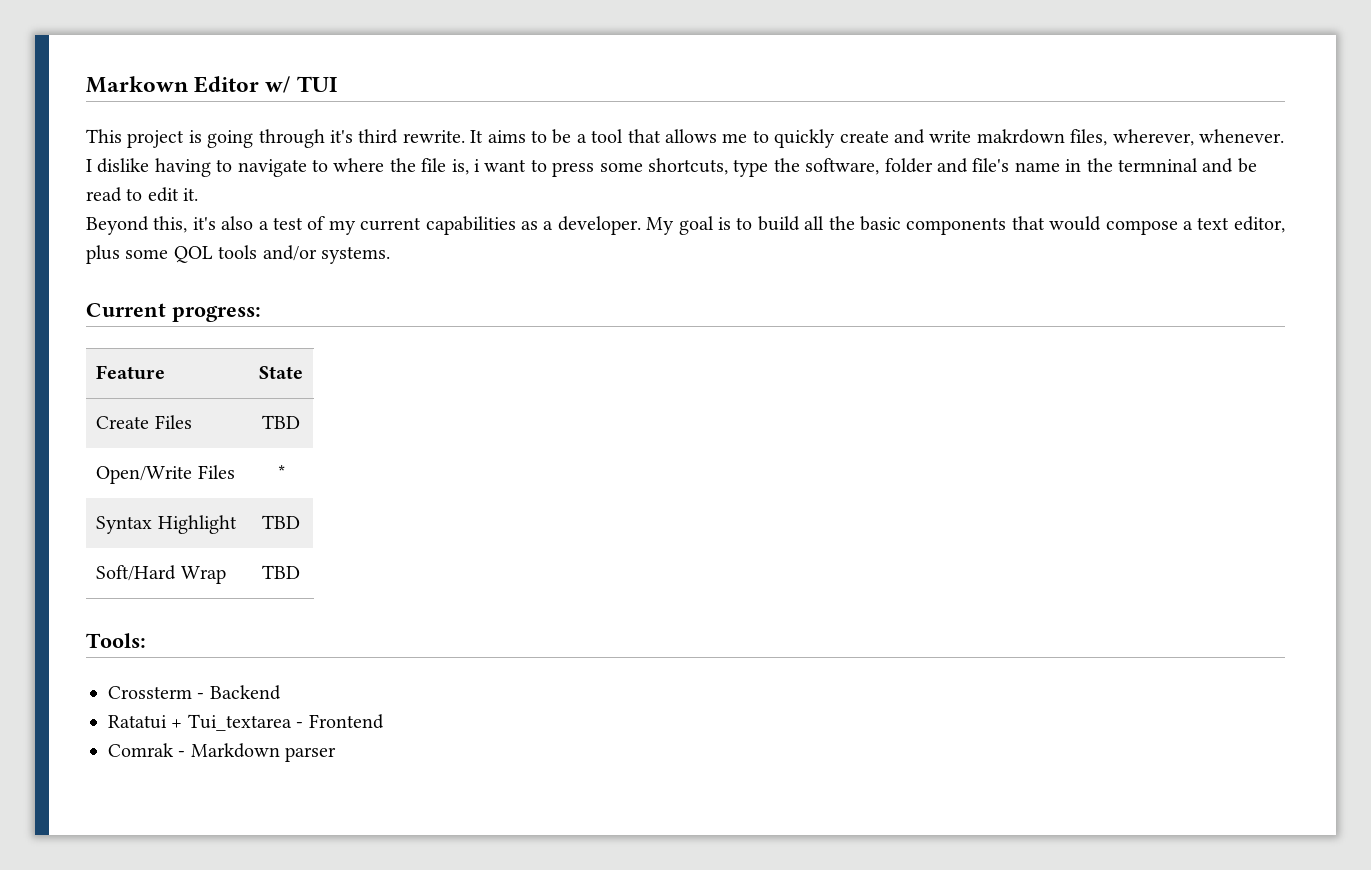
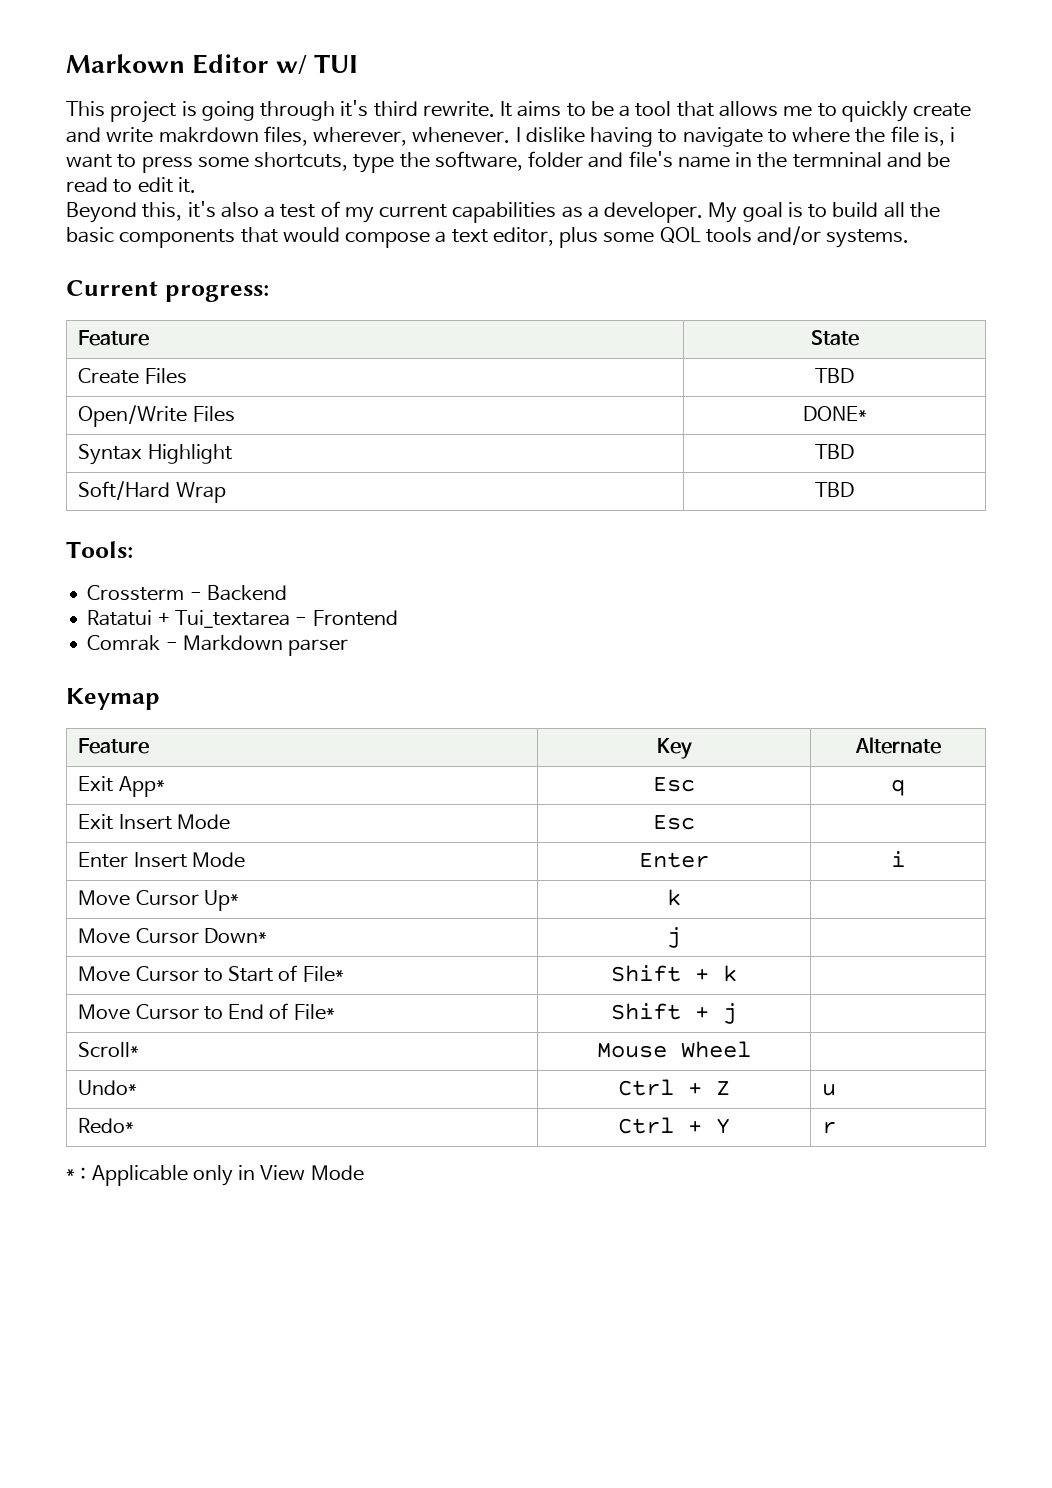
- Open/Write Files | *
+ Open/Write Files | DONE*
+ Keymap
+ Feature | Key | Alternate
+ Exit App* | Esc | q
+ Exit Insert Mode | Esc |
+ Enter Insert Mode | Enter | i
+ Move Cursor Up* | k |
+ Move Cursor Down* | j |
+ Move Cursor to Start of File* | Shift + k |
+ Move Cursor to End of File* | Shift + j |
+ Scroll* | Mouse Wheel |
+ Undo* | Ctrl + Z | u
+ Redo* | Ctrl + Y | r
+ * : Applicable only in View Mode

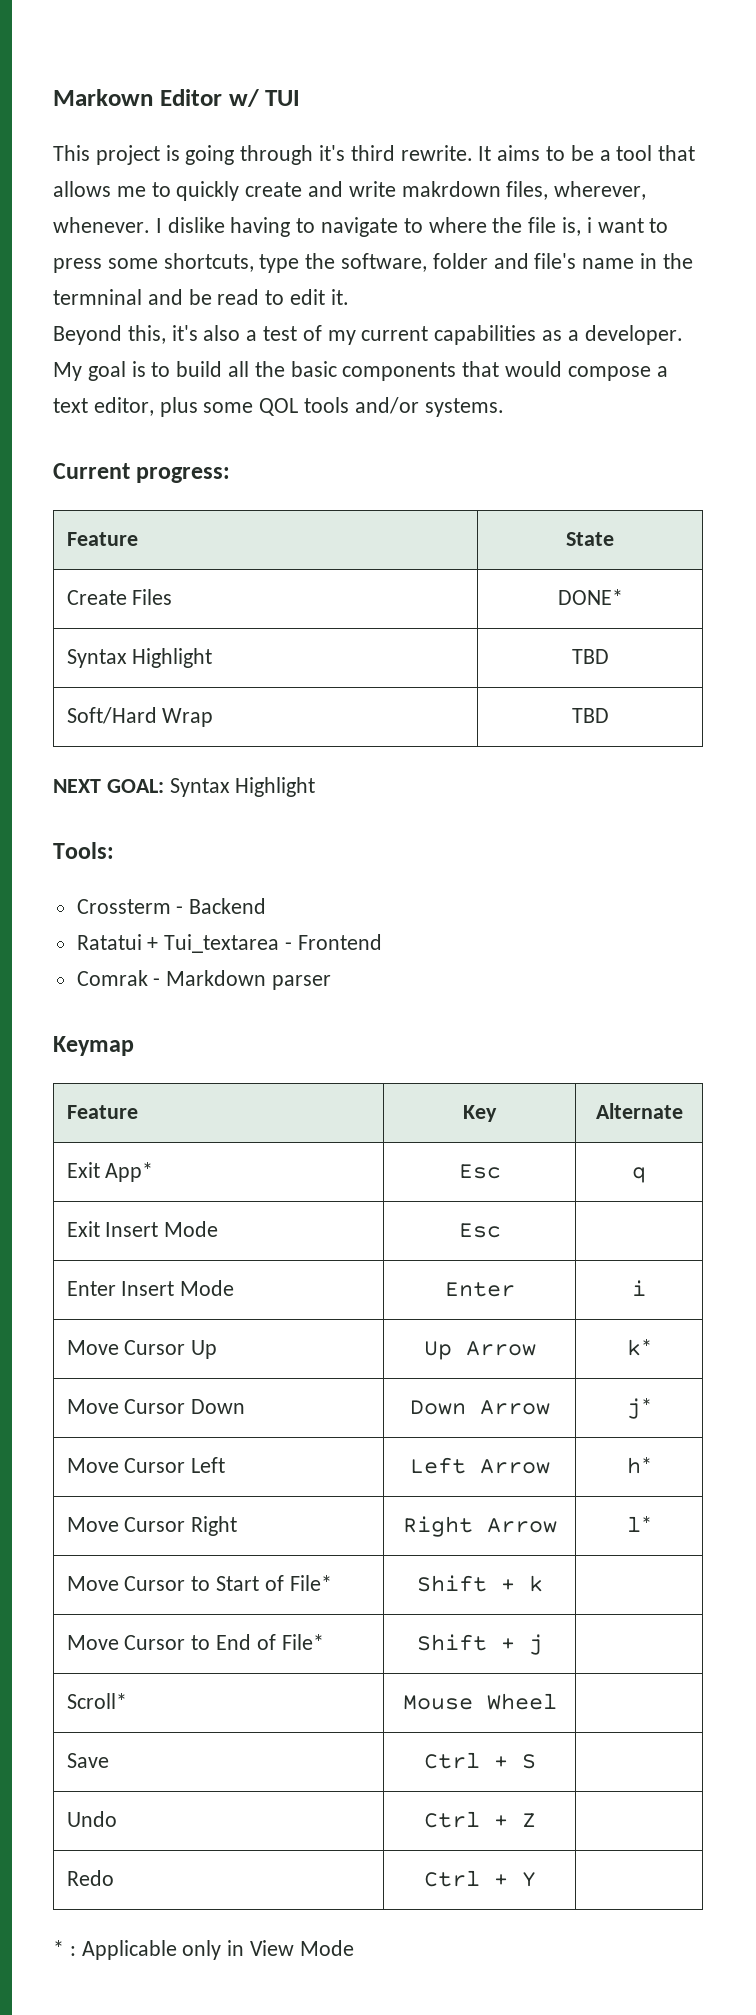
- Create Files | TBD
- Open/Write Files | DONE*
+ Create Files | DONE*
+ NEXT GOAL: Syntax Highlight
- Move Cursor Up* | k |
- Move Cursor Down* | j |
+ Move Cursor Up | Up Arrow | k*
+ Move Cursor Down | Down Arrow | j*
+ Move Cursor Left | Left Arrow | h*
+ Move Cursor Right | Right Arrow | l*
- Undo* | Ctrl + Z | u
- Redo* | Ctrl + Y | r
+ Save | Ctrl + S |
+ Undo | Ctrl + Z |
+ Redo | Ctrl + Y |

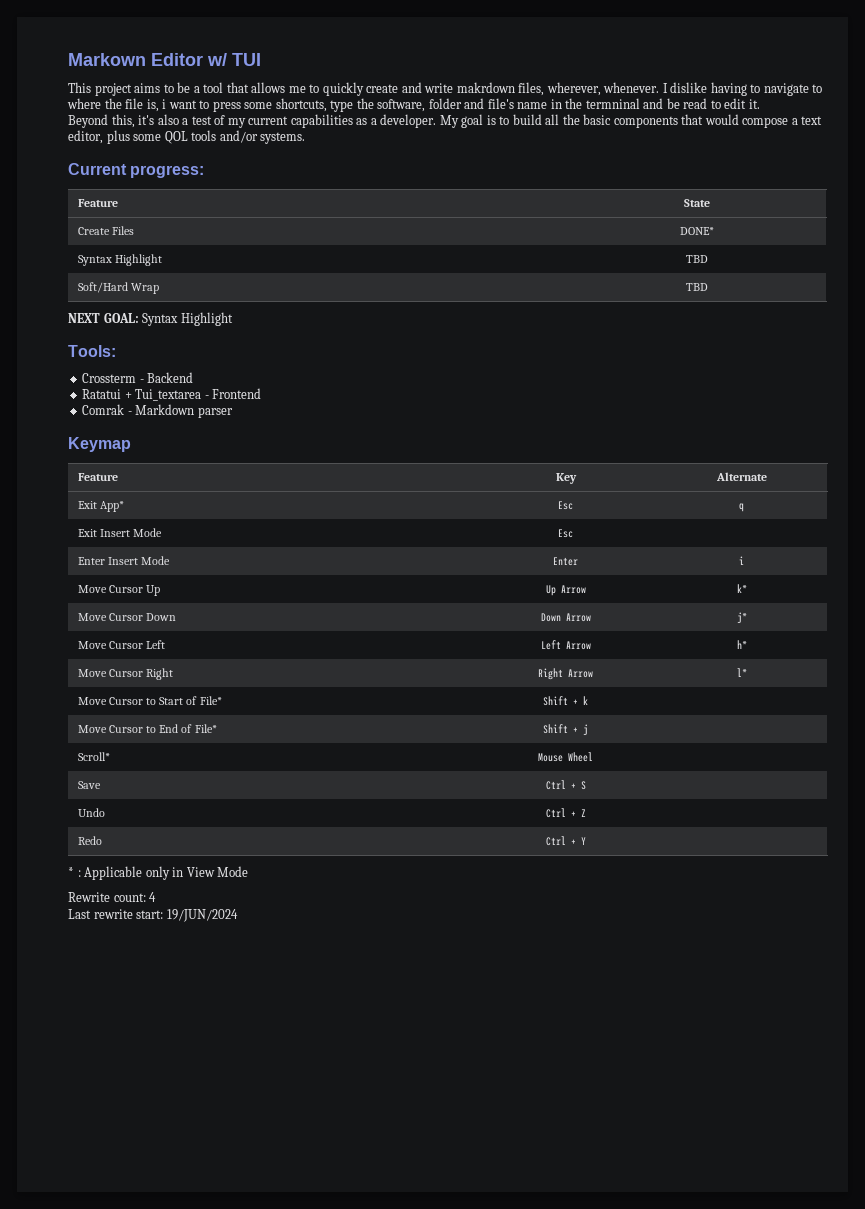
- This project is going through it's third rewrite. It aims to be a tool that allows me to quickly create and write makrdown files, wherever, whenever.
+ This project aims to be a tool that allows me to quickly create and write makrdown files, wherever, whenever.
+ Rewrite count: 4
+ Last rewrite start: 19/JUN/2024

